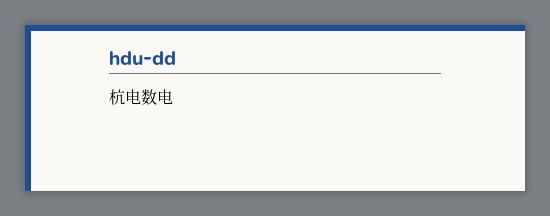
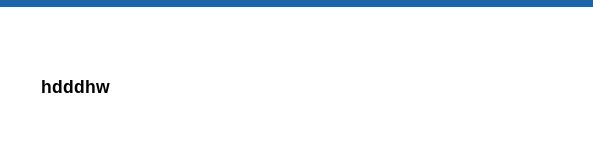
- hdu-dd
- 杭电数电
+ hdddhw

